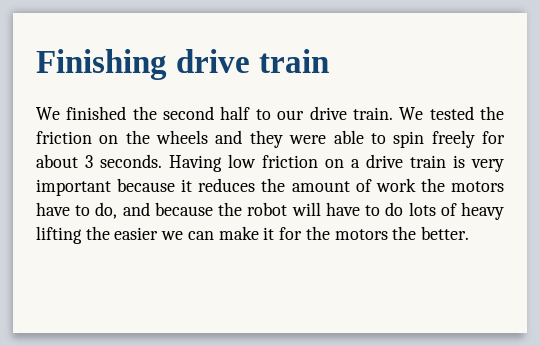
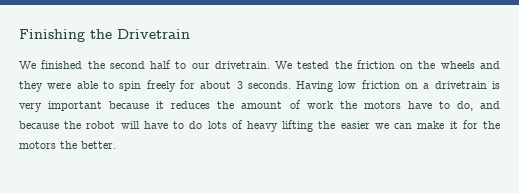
- Finishing drive train
+ Finishing the Drivetrain
- We finished the second half to our drive train.
+ We finished the second half to our drivetrain.
- Having low friction on a drive train is very important because it reduces the amount of work the motors have to do, and because the robot will have to do lots of heavy lifting the easier we can make it for the motors the better.
+ Having low friction on a drivetrain is very important because it reduces the amount of work the motors have to do, and because the robot will have to do lots of heavy lifting the easier we can make it for the motors the better.

